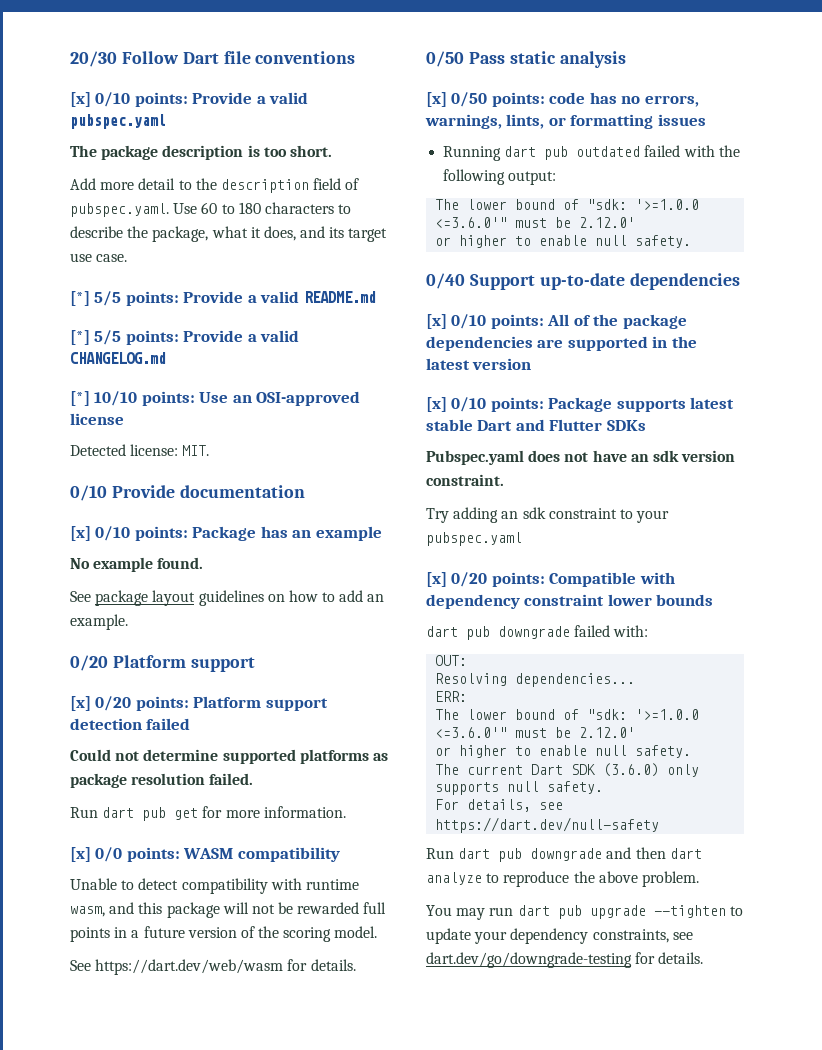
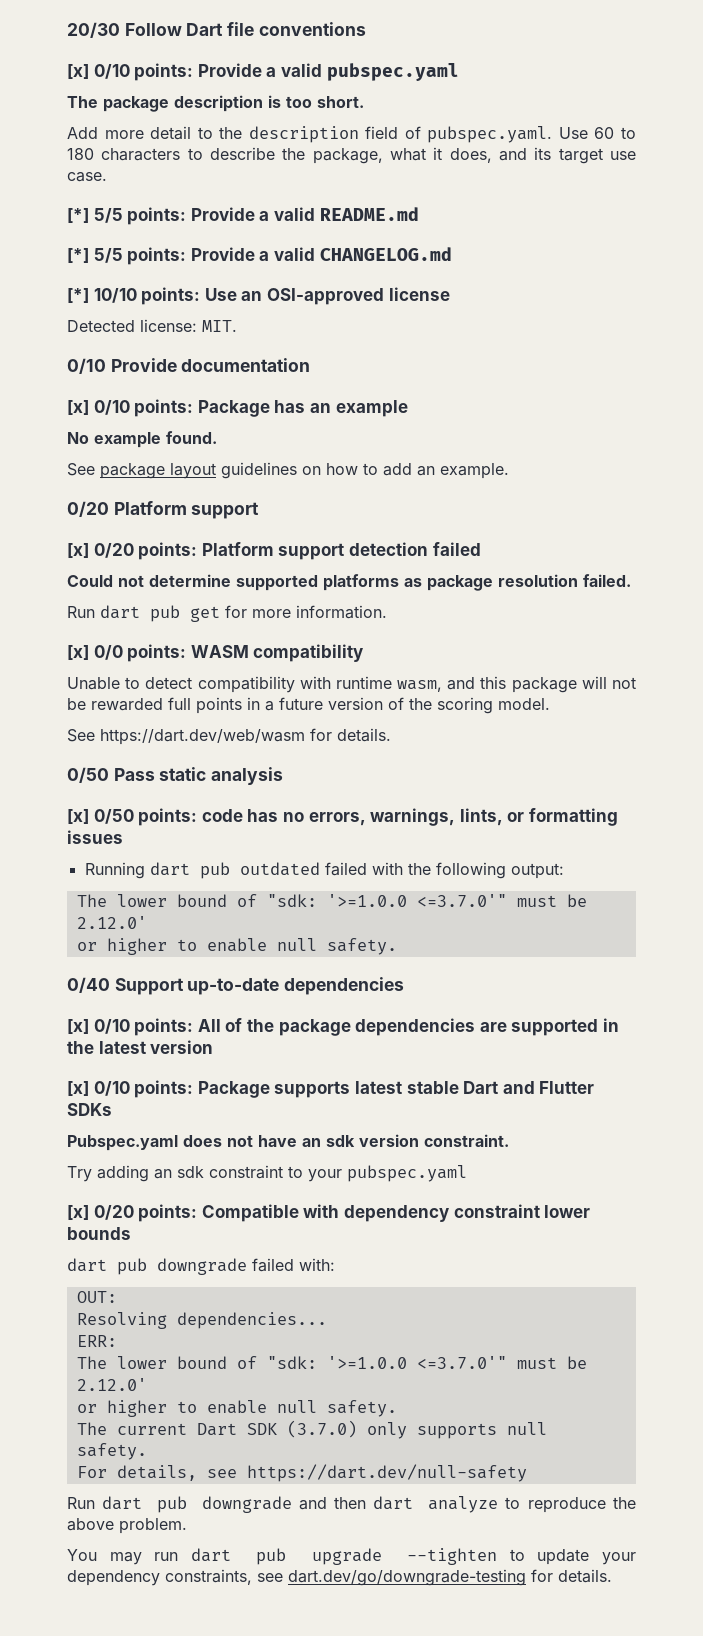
  Running dart pub outdated failed with the following output:
- The lower bound of "sdk: '>=1.0.0 <=3.6.0'" must be 2.12.0'
+ The lower bound of "sdk: '>=1.0.0 <=3.7.0'" must be 2.12.0'
  ERR:
- The lower bound of "sdk: '>=1.0.0 <=3.6.0'" must be 2.12.0'
+ The lower bound of "sdk: '>=1.0.0 <=3.7.0'" must be 2.12.0'
- The current Dart SDK (3.6.0) only supports null safety.
+ The current Dart SDK (3.7.0) only supports null safety.

